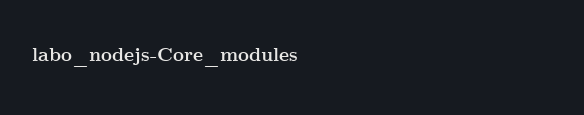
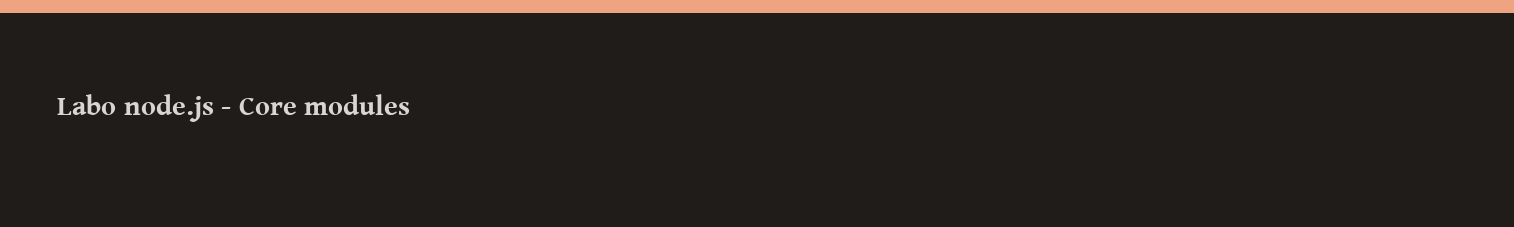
- labo_nodejs-Core_modules
+ Labo node.js - Core modules

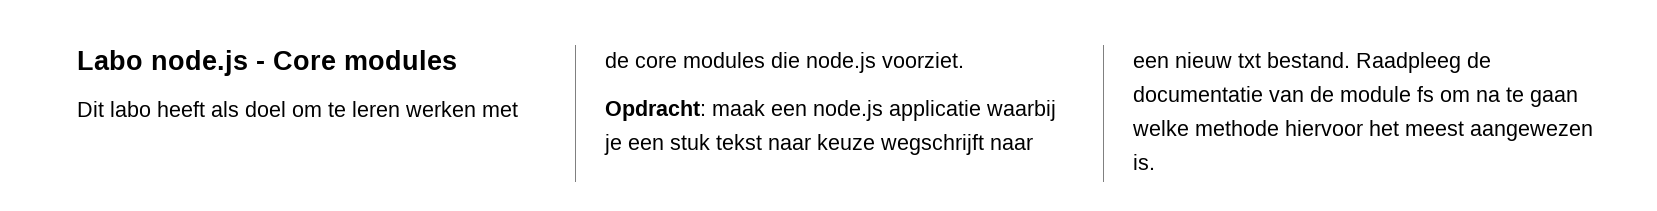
+ Dit labo heeft als doel om te leren werken met de core modules die node.js voorziet.
+ Opdracht: maak een node.js applicatie waarbij je een stuk tekst naar keuze wegschrijft naar een nieuw txt bestand. Raadpleeg de documentatie van de module fs om na te gaan welke methode hiervoor het meest aangewezen is.

